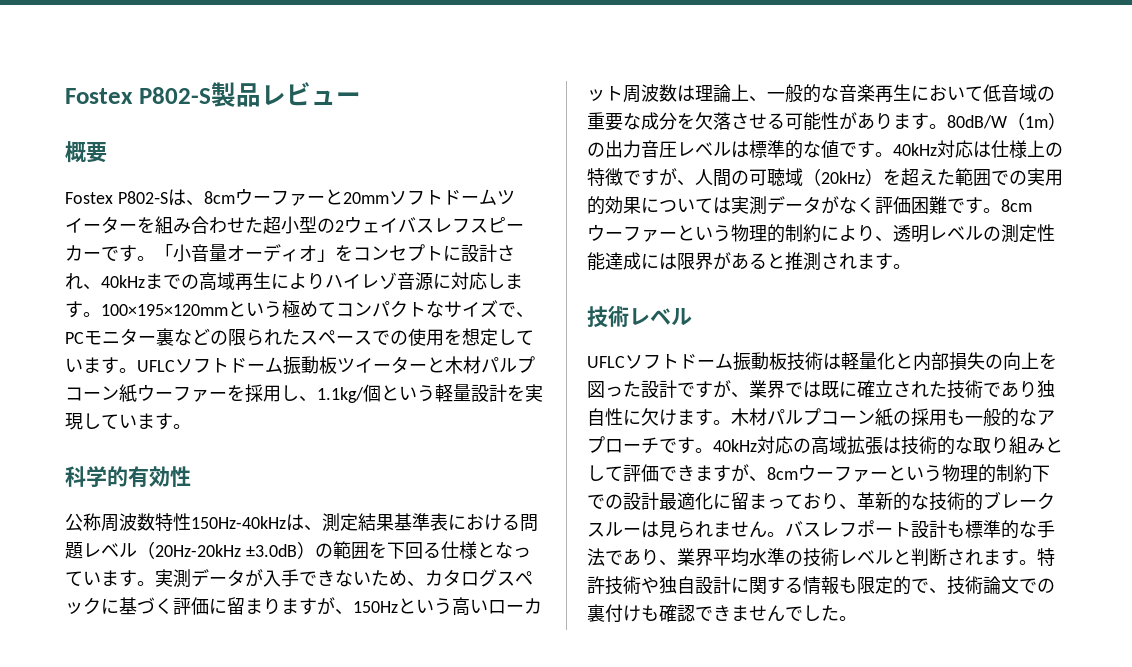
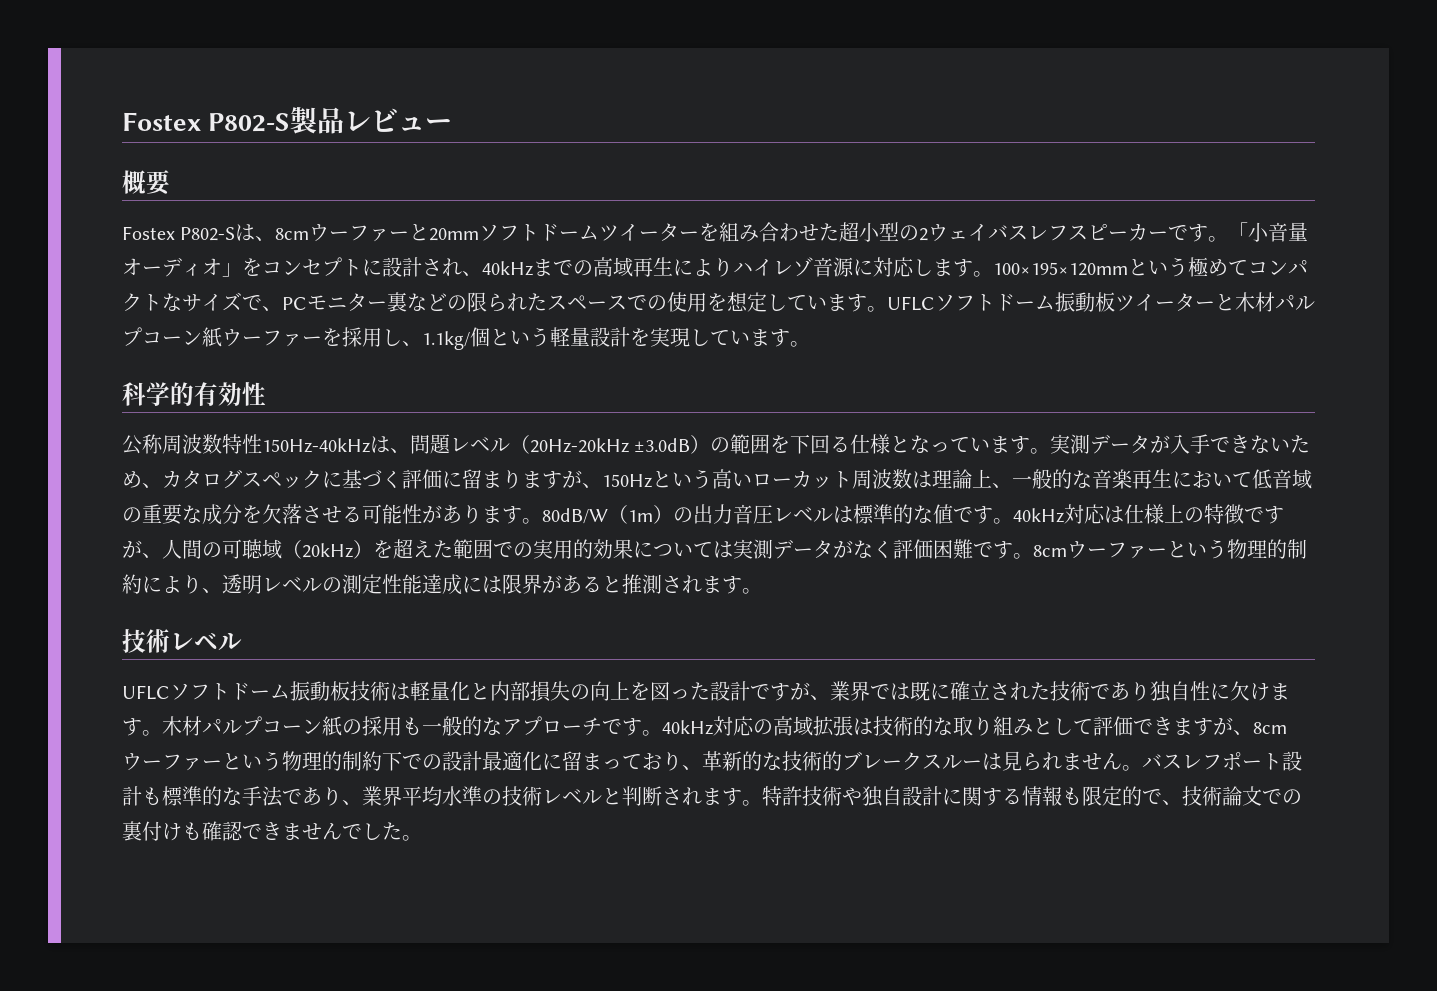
- 公称周波数特性150Hz-40kHzは、測定結果基準表における問題レベル（20Hz-20kHz ±3.0dB）の範囲を下回る仕様となっています。
+ 公称周波数特性150Hz-40kHzは、問題レベル（20Hz-20kHz ±3.0dB）の範囲を下回る仕様となっています。

